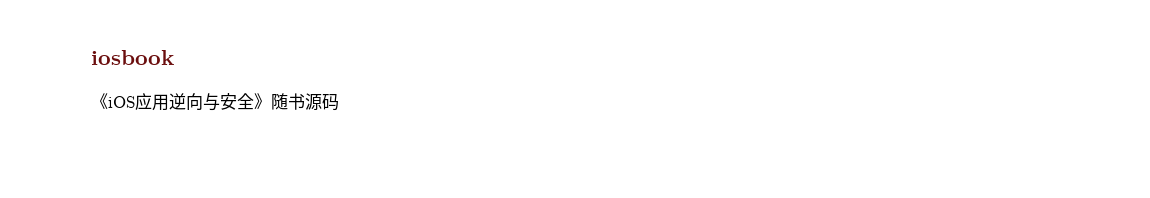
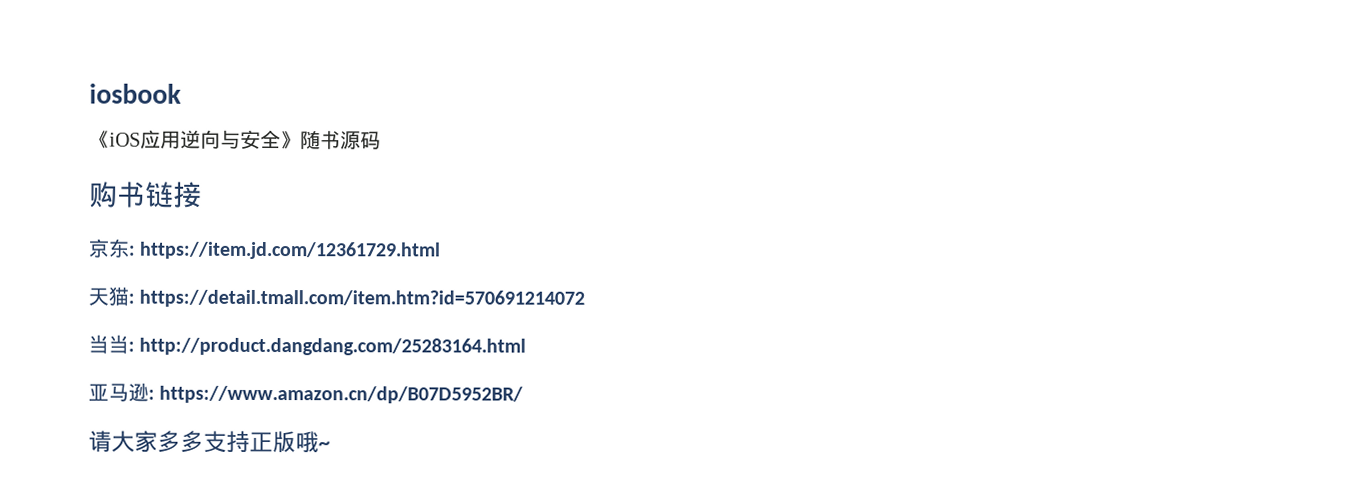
+ 购书链接
+ 京东: https://item.jd.com/12361729.html
+ 天猫: https://detail.tmall.com/item.htm?id=570691214072
+ 当当: http://product.dangdang.com/25283164.html
+ 亚马逊: https://www.amazon.cn/dp/B07D5952BR/
+ 请大家多多支持正版哦~

